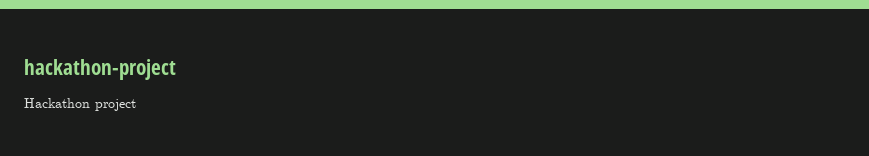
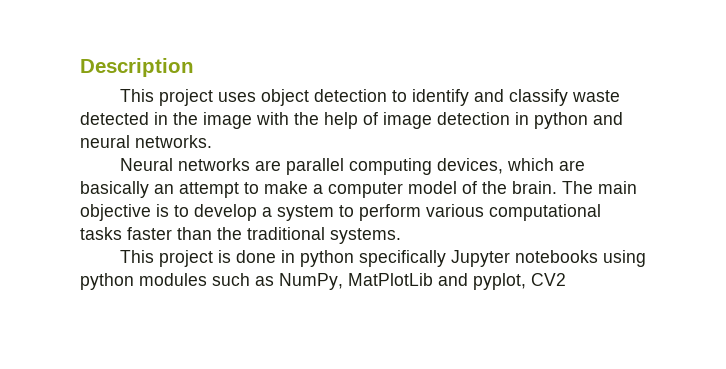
- hackathon-project
- Hackathon project
+ Description
+ This project uses object detection to identify and classify waste detected in the image with the help of image detection in python and neural networks.
+ Neural networks are parallel computing devices, which are basically an attempt to make a computer model of the brain. The main objective is to develop a system to perform various computational tasks faster than the traditional systems.
+ This project is done in python specifically Jupyter notebooks using python modules such as NumPy, MatPlotLib and pyplot, CV2

